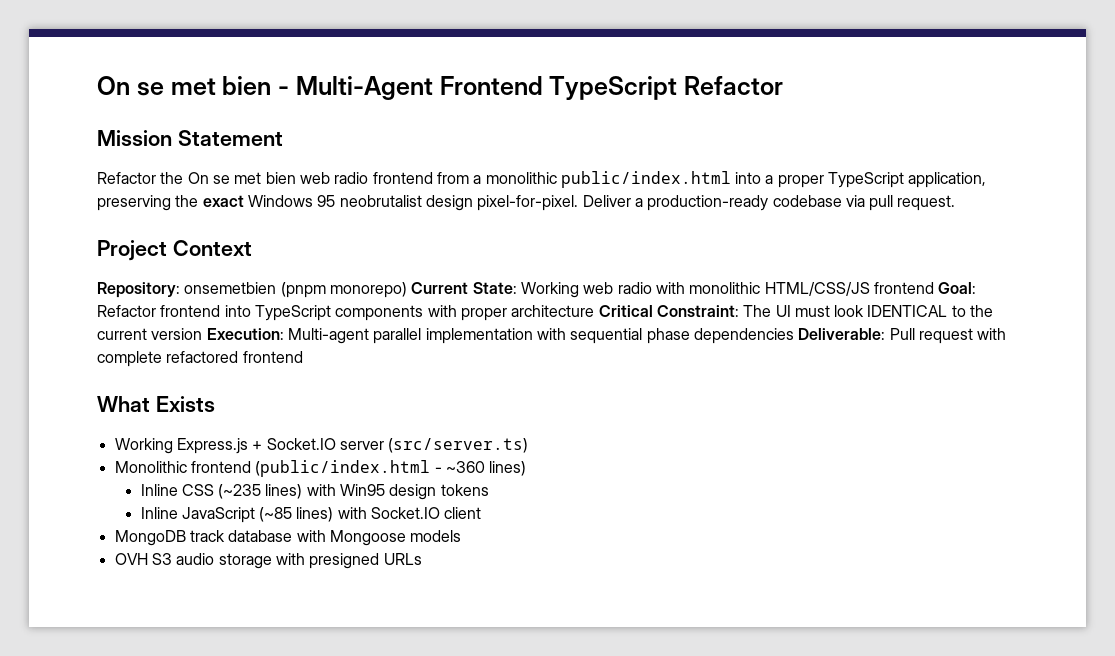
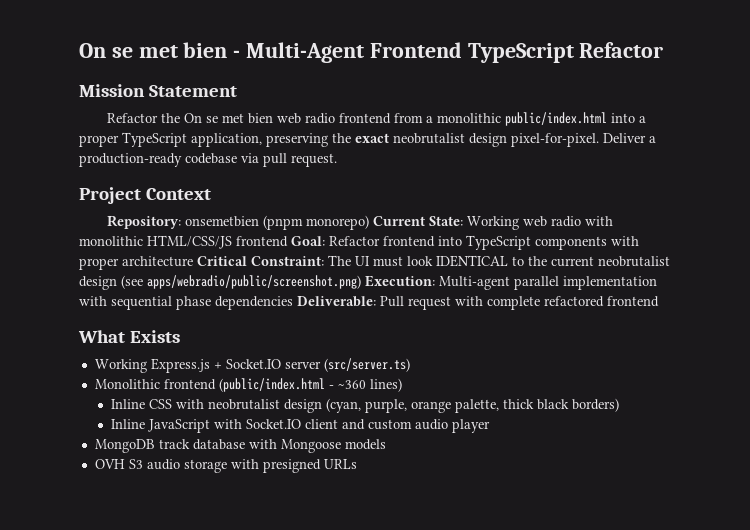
- Refactor the On se met bien web radio frontend from a monolithic public/index.html into a proper TypeScript application, preserving the exact Windows 95 neobrutalist design pixel-for-pixel.
+ Refactor the On se met bien web radio frontend from a monolithic public/index.html into a proper TypeScript application, preserving the exact neobrutalist design pixel-for-pixel.
- Repository: onsemetbien (pnpm monorepo) Current State: Working web radio with monolithic HTML/CSS/JS frontend Goal: Refactor frontend into TypeScript components with proper architecture Critical Constraint: The UI must look IDENTICAL to the current version Execution: Multi-agent parallel implementation with sequential phase dependencies Deliverable: Pull request with complete refactored frontend
+ Repository: onsemetbien (pnpm monorepo) Current State: Working web radio with monolithic HTML/CSS/JS frontend Goal: Refactor frontend into TypeScript components with proper architecture Critical Constraint: The UI must look IDENTICAL to the current neobrutalist design (see apps/webradio/public/screenshot.png) Execution: Multi-agent parallel implementation with sequential phase dependencies Deliverable: Pull request with complete refactored frontend
- Inline CSS (~235 lines) with Win95 design tokens
+ Inline CSS with neobrutalist design (cyan, purple, orange palette, thick black borders)
- Inline JavaScript (~85 lines) with Socket.IO client
+ Inline JavaScript with Socket.IO client and custom audio player

